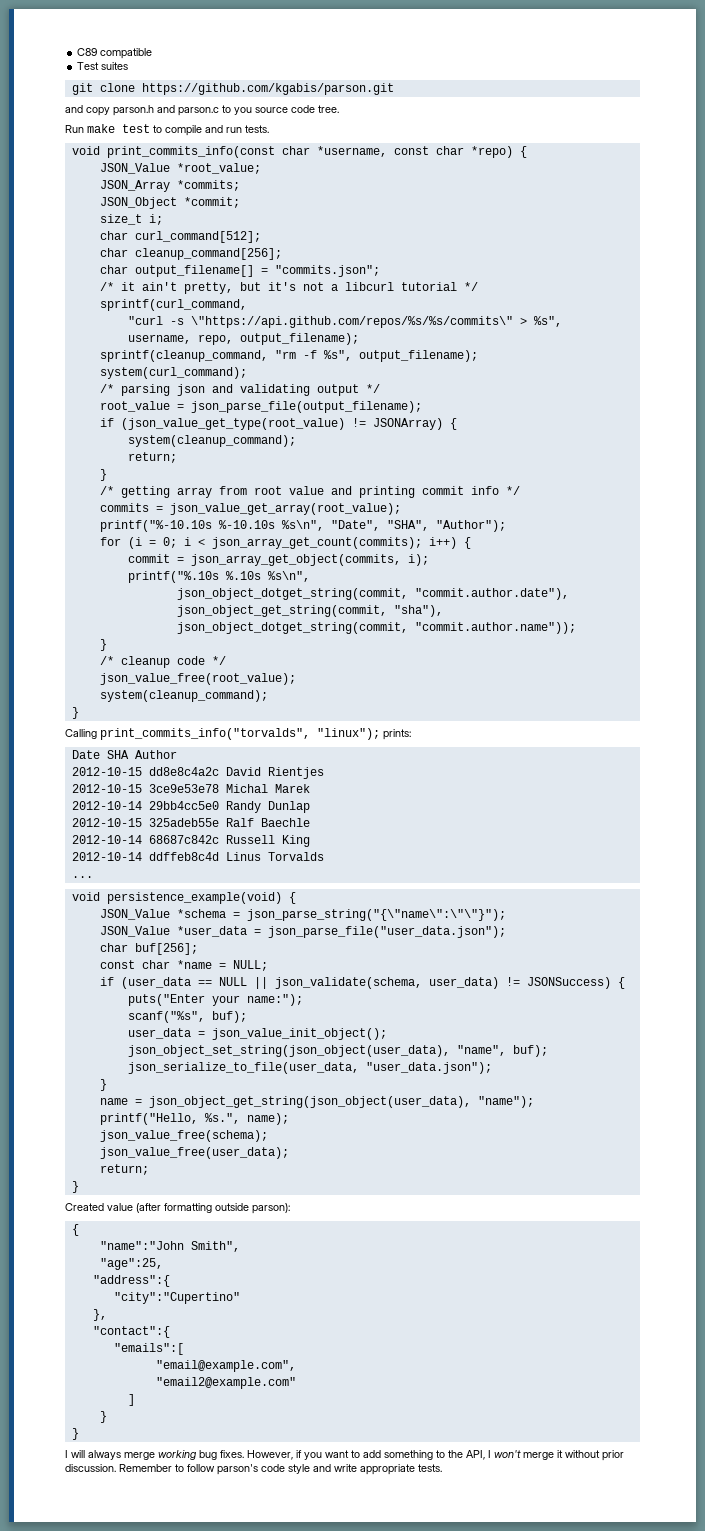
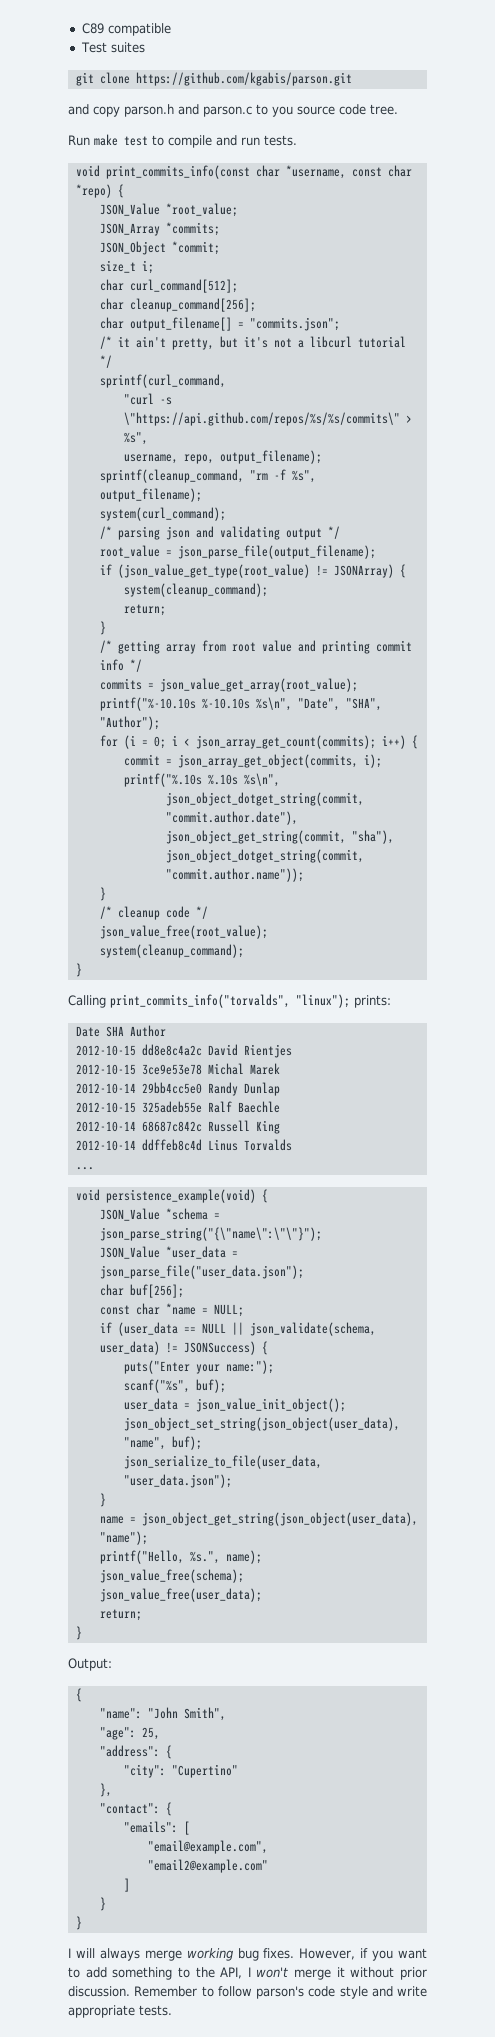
- Created value (after formatting outside parson):
+ Output:
  {
- "name":"John Smith",
+ "name": "John Smith",
- "age":25,
- "address":{
- "city":"Cupertino"
+ "age": 25,
+ "address": {
+ "city": "Cupertino"
  },
- "contact":{
- "emails":[
+ "contact": {
+ "emails": [

